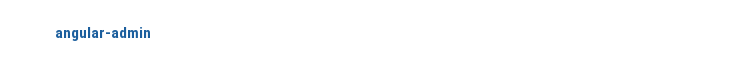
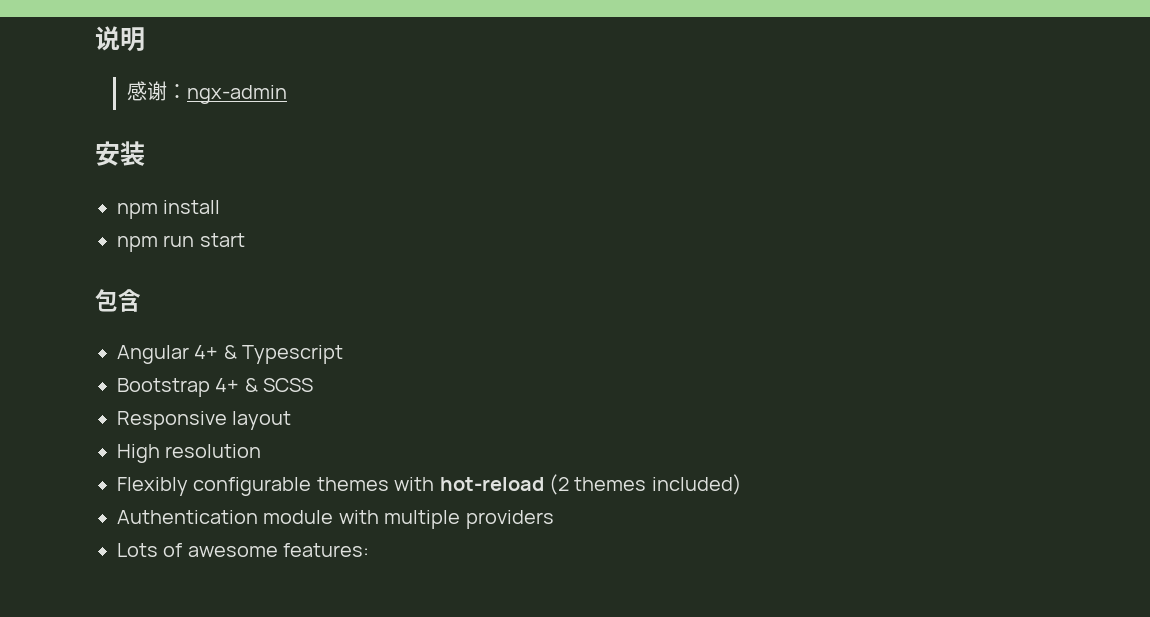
- angular-admin
+ 说明
+ 感谢：ngx-admin
+ 安装
+ npm install
+ npm run start
+ 包含
+ Angular 4+ & Typescript
+ Bootstrap 4+ & SCSS
+ Responsive layout
+ High resolution
+ Flexibly configurable themes with hot-reload (2 themes included)
+ Authentication module with multiple providers
+ Lots of awesome features:

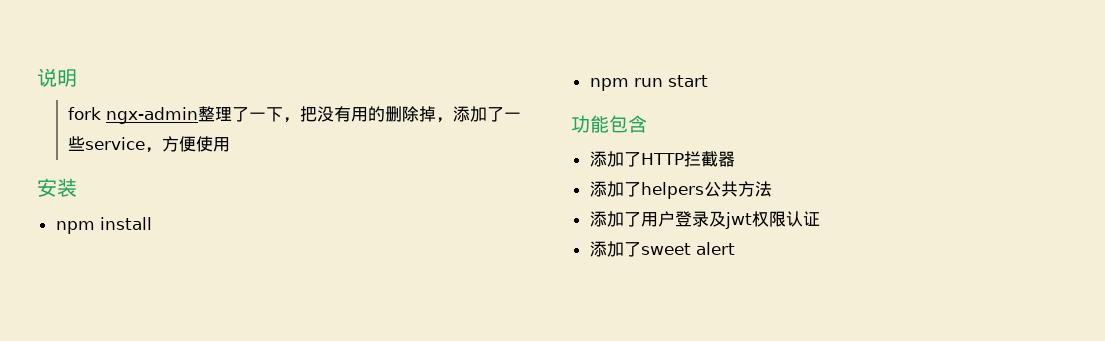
- 感谢：ngx-admin
+ fork ngx-admin整理了一下，把没有用的删除掉，添加了一些service，方便使用
- 包含
+ 功能包含
- Angular 4+ & Typescript
- Bootstrap 4+ & SCSS
- Responsive layout
- High resolution
- Flexibly configurable themes with hot-reload (2 themes included)
- Authentication module with multiple providers
- Lots of awesome features:
+ 添加了HTTP拦截器
+ 添加了helpers公共方法
+ 添加了用户登录及jwt权限认证
+ 添加了sweet alert

